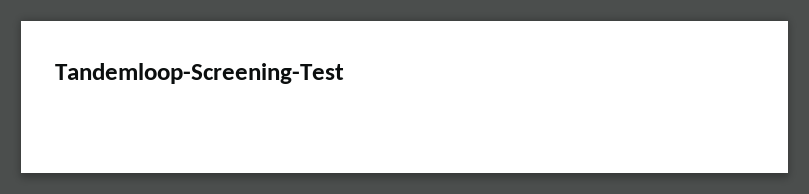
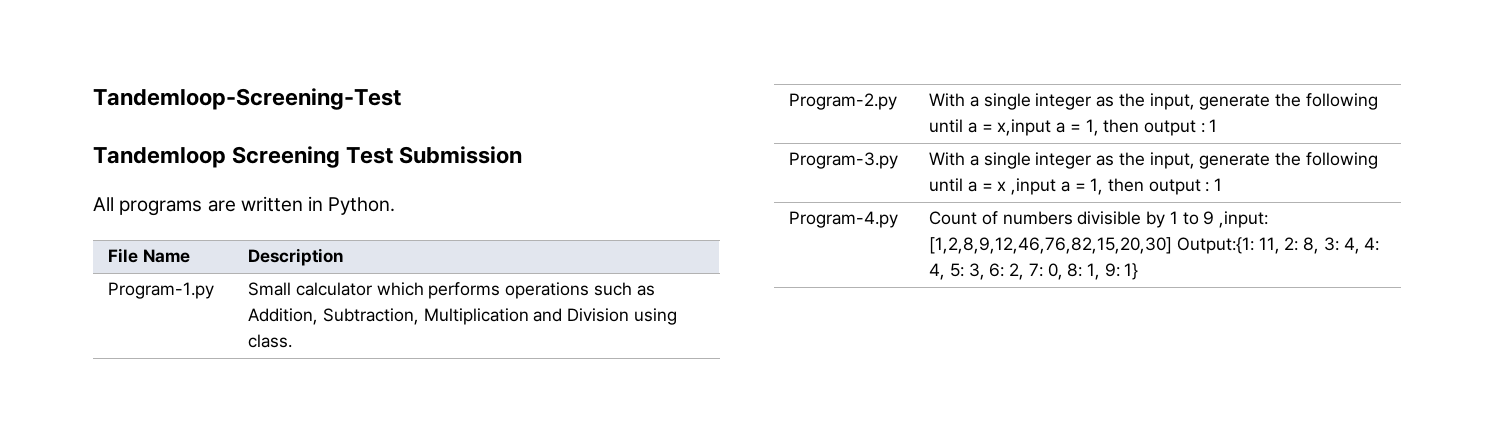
+ Tandemloop Screening Test Submission
+ All programs are written in Python.
+ File Name | Description
+ Program-1.py | Small calculator which performs operations such as Addition, Subtraction, Multiplication and Division using class.
+ Program-2.py | With a single integer as the input, generate the following until a = x,input a = 1, then output : 1
+ Program-3.py | With a single integer as the input, generate the following until a = x ,input a = 1, then output : 1
+ Program-4.py | Count of numbers divisible by 1 to 9 ,input: [1,2,8,9,12,46,76,82,15,20,30] Output:{1: 11, 2: 8, 3: 4, 4: 4, 5: 3, 6: 2, 7: 0, 8: 1, 9: 1}

